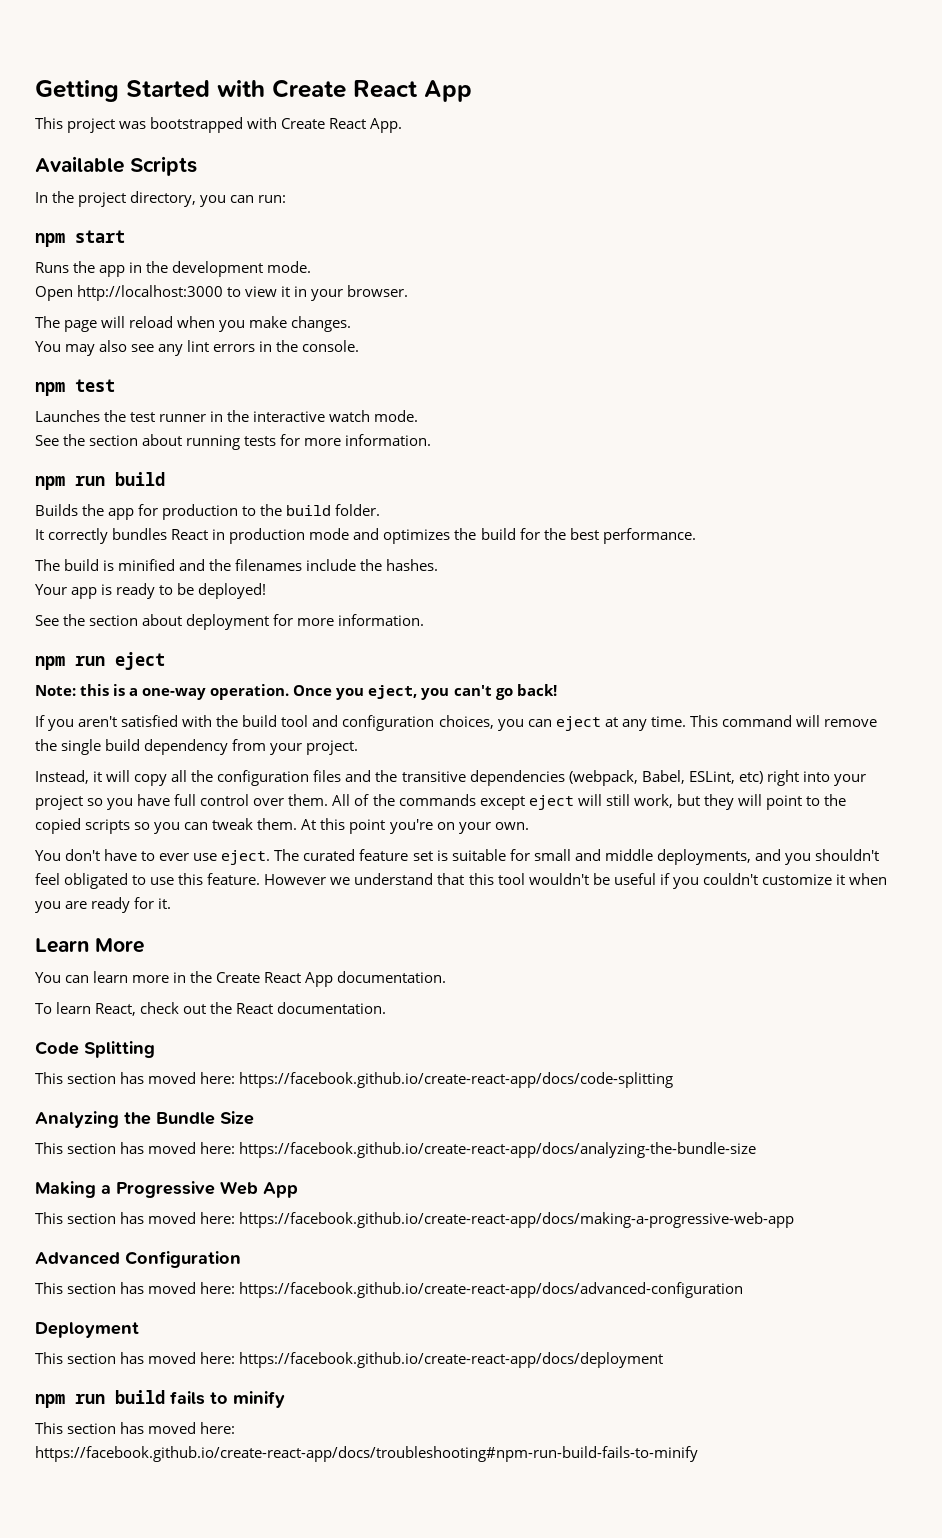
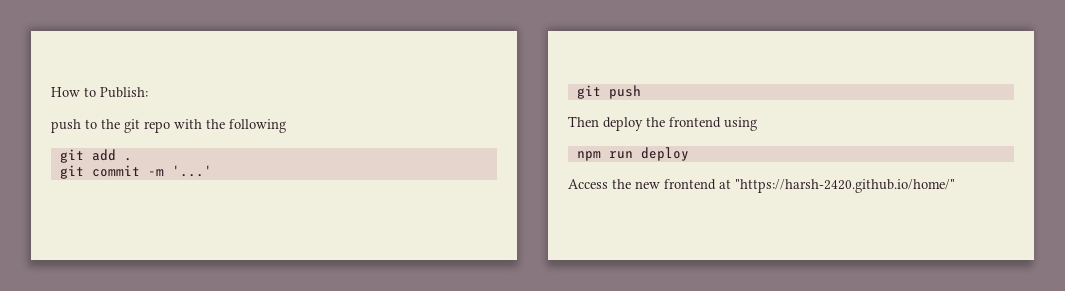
- Getting Started with Create React App
- This project was bootstrapped with Create React App.
- Available Scripts
- In the project directory, you can run:
- npm start
- Runs the app in the development mode.
- Open http://localhost:3000 to view it in your browser.
- The page will reload when you make changes.
- You may also see any lint errors in the console.
- npm test
- Launches the test runner in the interactive watch mode.
- See the section about running tests for more information.
- npm run build
- Builds the app for production to the build folder.
- It correctly bundles React in production mode and optimizes the build for the best performance.
- The build is minified and the filenames include the hashes.
- Your app is ready to be deployed!
- See the section about deployment for more information.
- npm run eject
- Note: this is a one-way operation. Once you eject, you can't go back!
- If you aren't satisfied with the build tool and configuration choices, you can eject at any time. This command will remove the single build dependency from your project.
- Instead, it will copy all the configuration files and the transitive dependencies (webpack, Babel, ESLint, etc) right into your project so you have full control over them. All of the commands except eject will still work, but they will point to the copied scripts so you can tweak them. At this point you're on your own.
- You don't have to ever use eject. The curated feature set is suitable for small and middle deployments, and you shouldn't feel obligated to use this feature. However we understand that this tool wouldn't be useful if you couldn't customize it when you are ready for it.
- Learn More
- You can learn more in the Create React App documentation.
- To learn React, check out the React documentation.
- Code Splitting
- This section has moved here: https://facebook.github.io/create-react-app/docs/code-splitting
- Analyzing the Bundle Size
- This section has moved here: https://facebook.github.io/create-react-app/docs/analyzing-the-bundle-size
- Making a Progressive Web App
- This section has moved here: https://facebook.github.io/create-react-app/docs/making-a-progressive-web-app
- Advanced Configuration
- This section has moved here: https://facebook.github.io/create-react-app/docs/advanced-configuration
- Deployment
- This section has moved here: https://facebook.github.io/create-react-app/docs/deployment
- npm run build fails to minify
- This section has moved here: https://facebook.github.io/create-react-app/docs/troubleshooting#npm-run-build-fails-to-minify
+ How to Publish:
+ push to the git repo with the following
+ git add .
+ git commit -m '...'
+ git push
+ Then deploy the frontend using
+ npm run deploy
+ Access the new frontend at "https://harsh-2420.github.io/home/"

